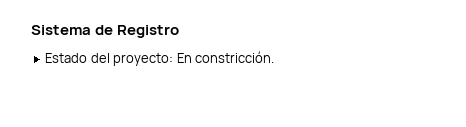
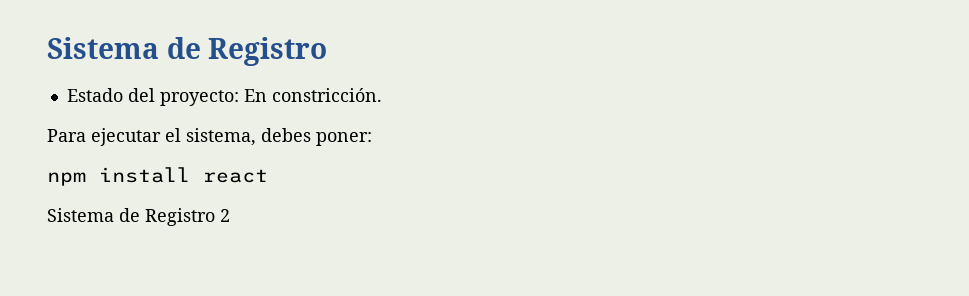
+ Para ejecutar el sistema, debes poner:
+ npm install react
+ Sistema de Registro 2

